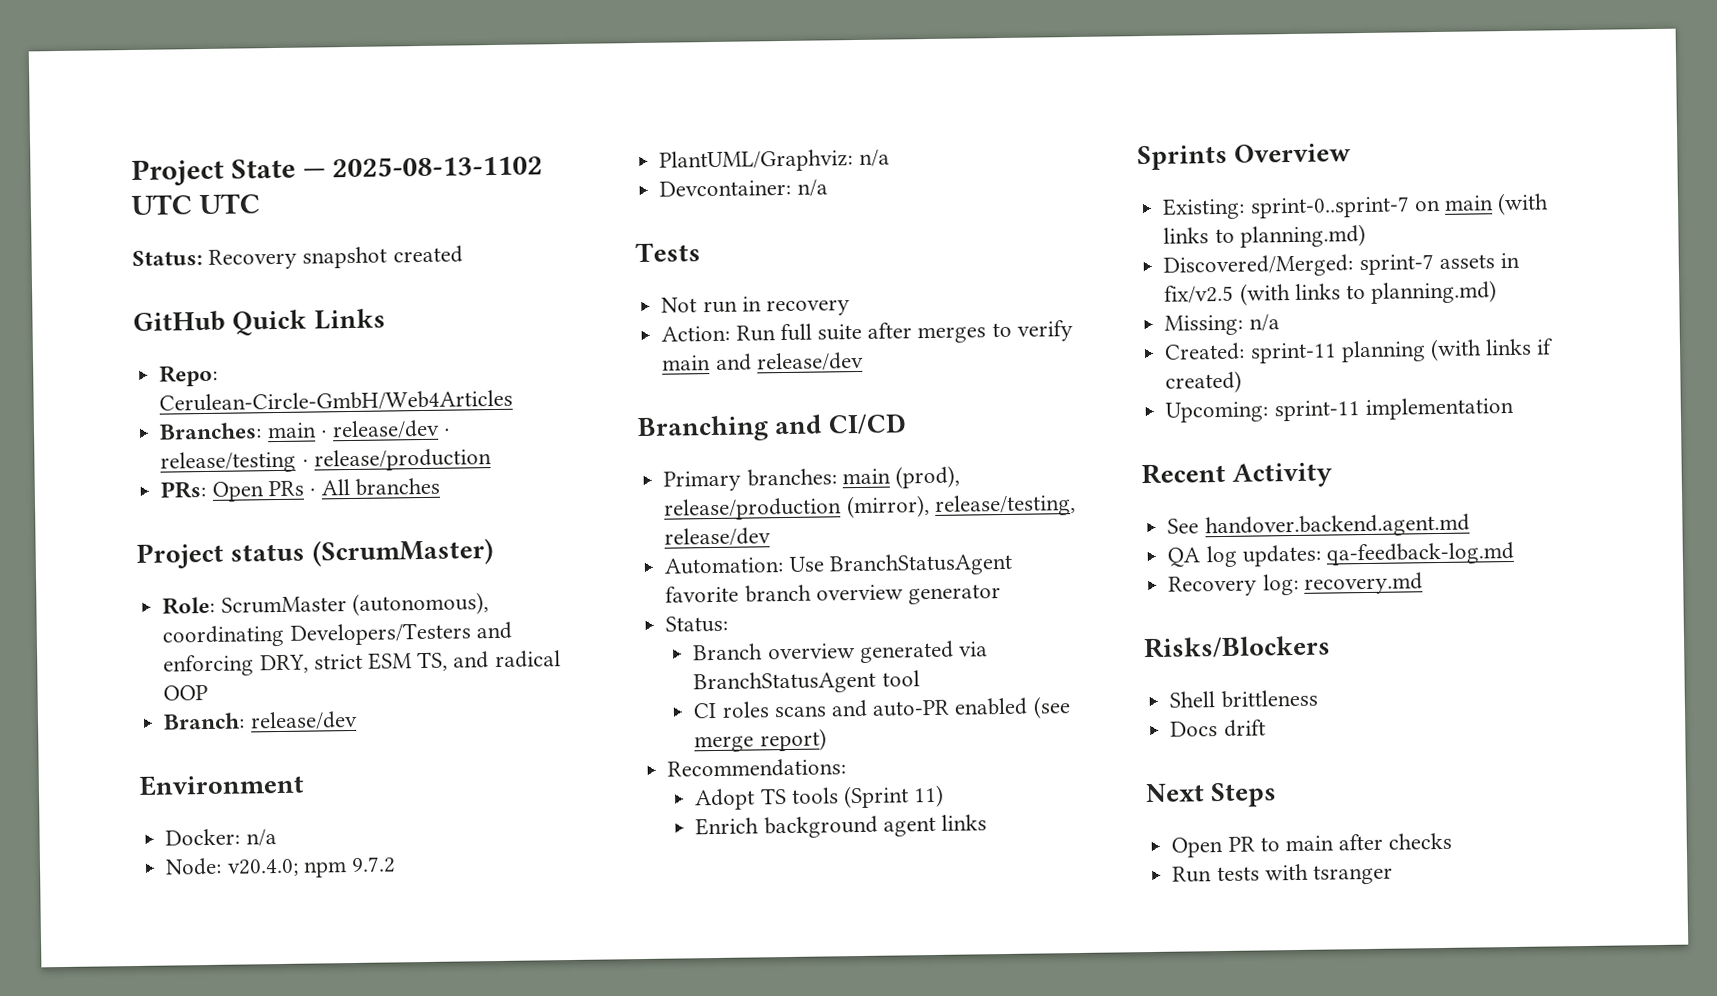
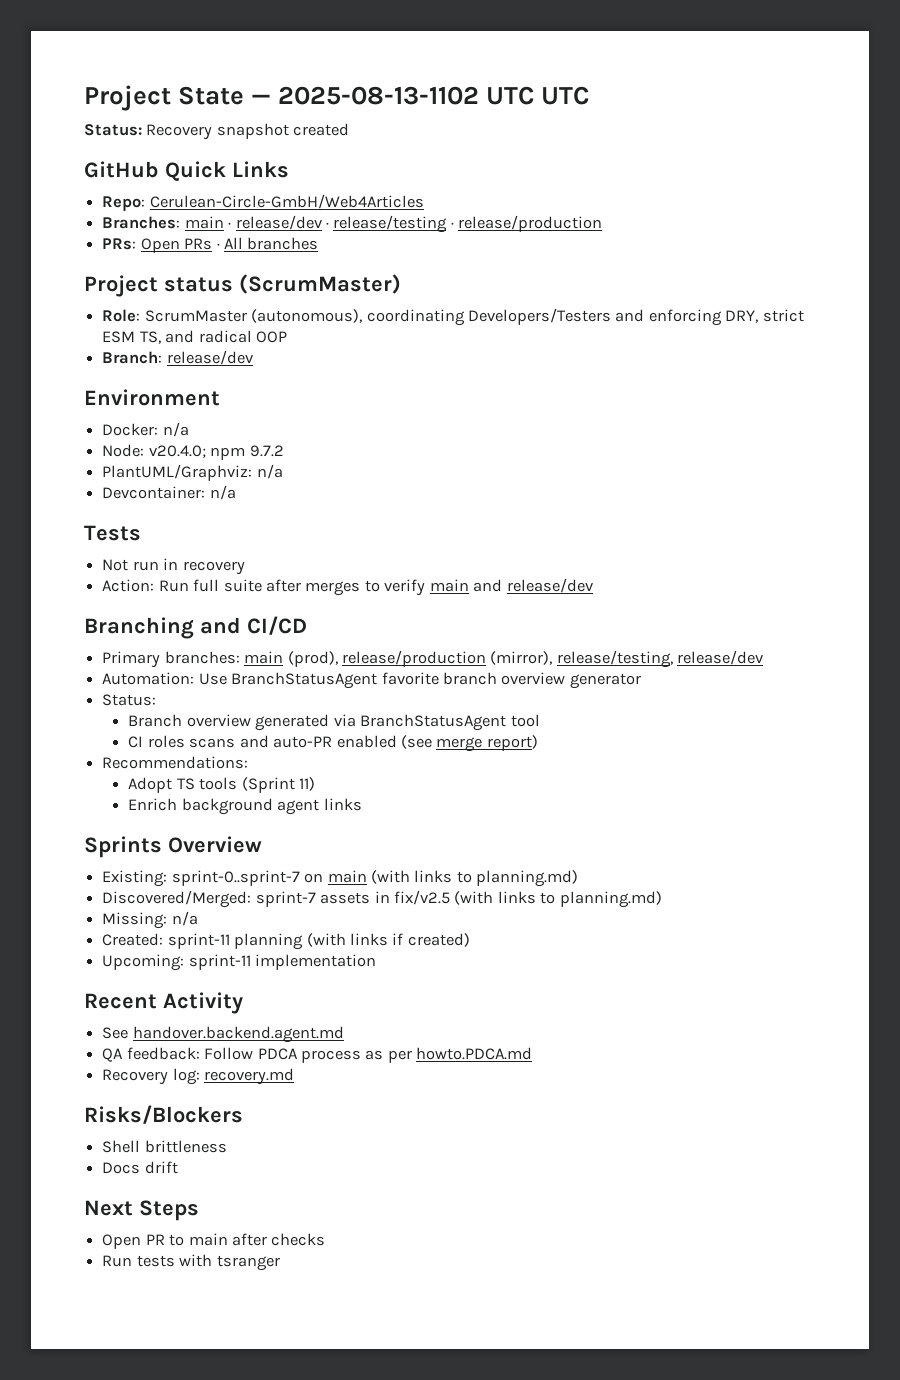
- QA log updates: qa-feedback-log.md
+ QA feedback: Follow PDCA process as per howto.PDCA.md

